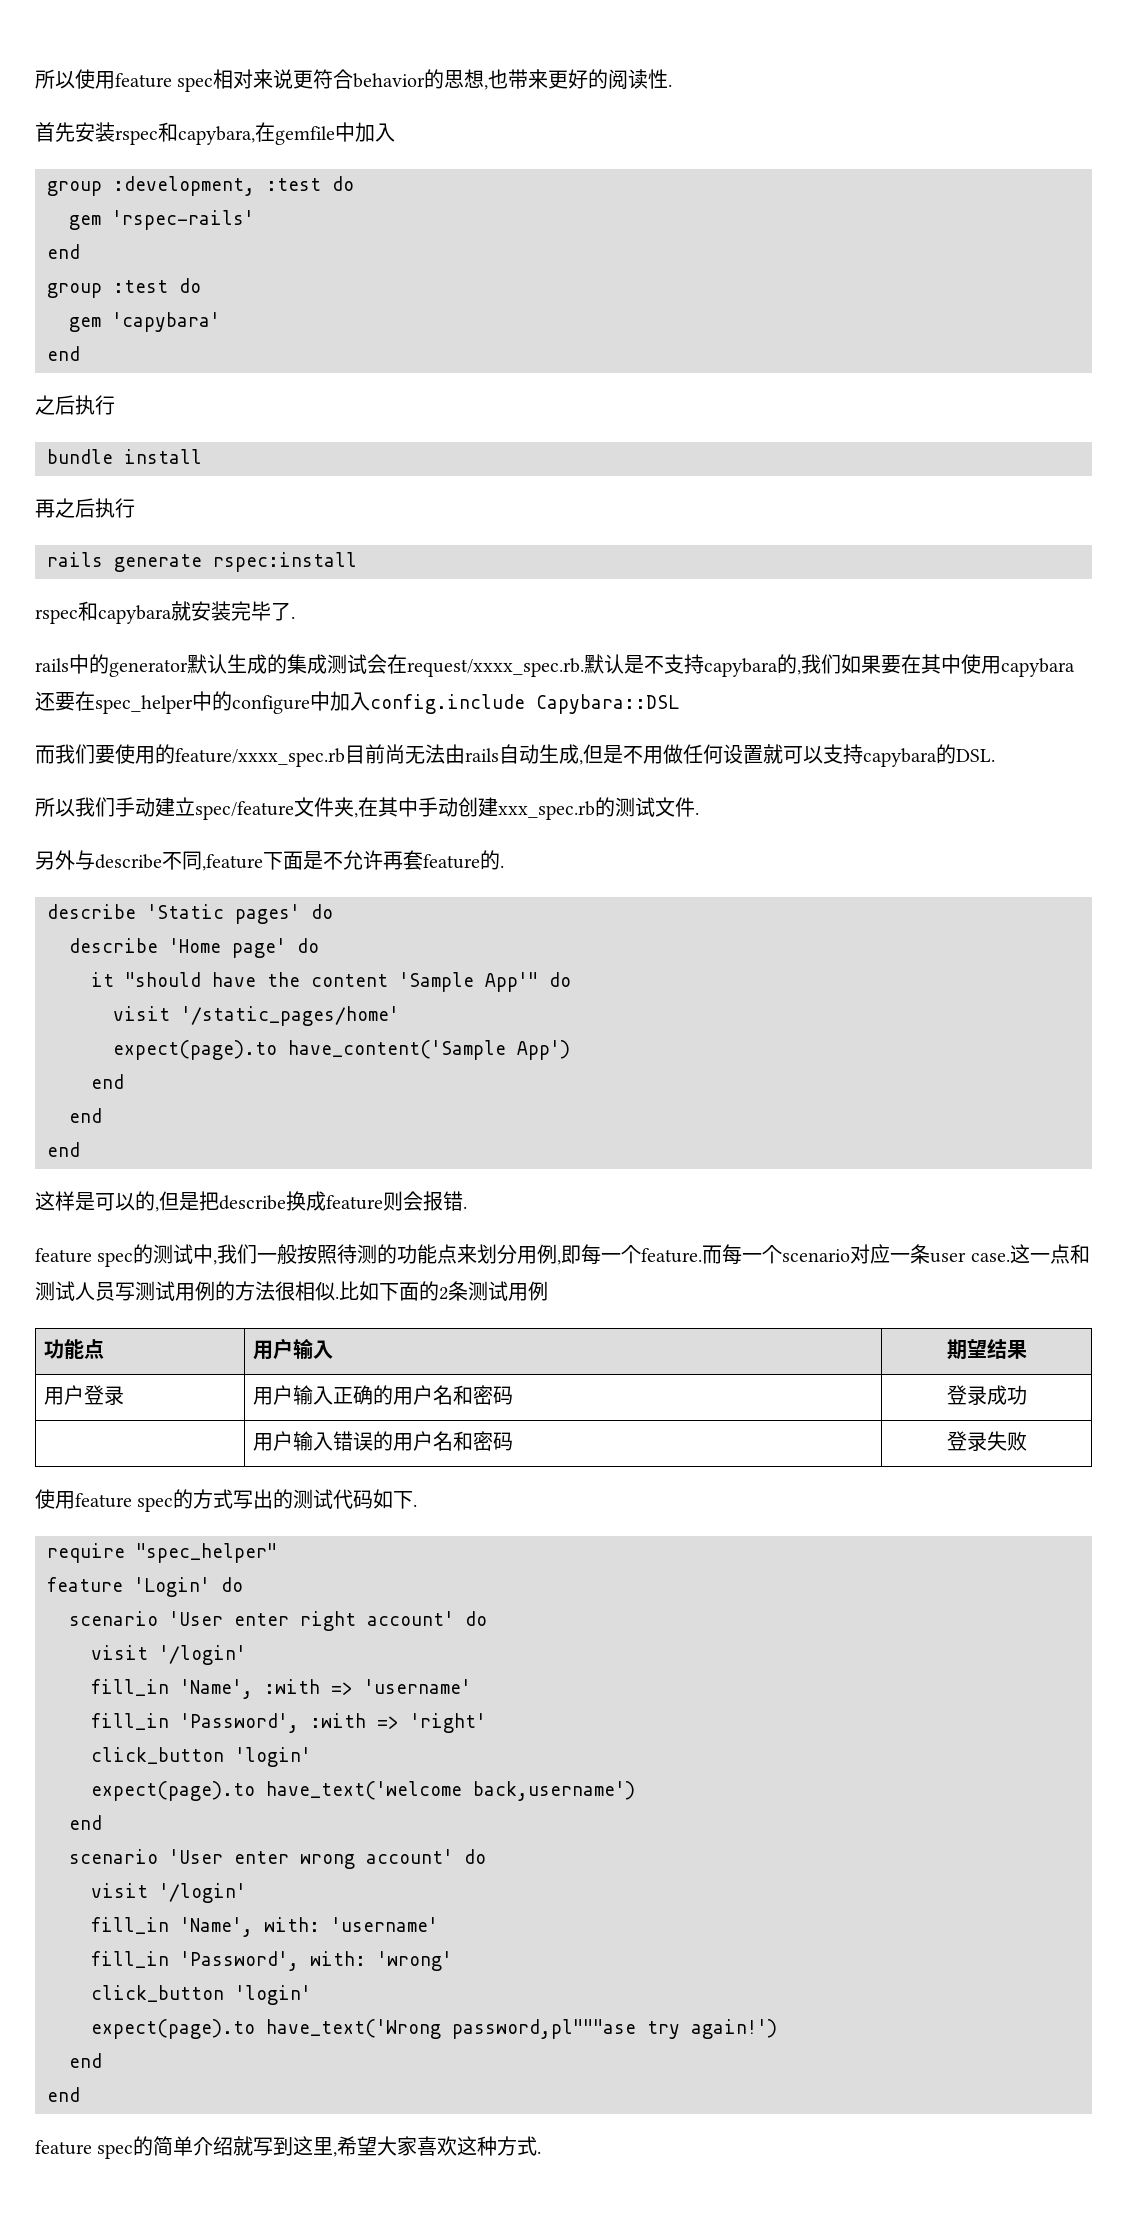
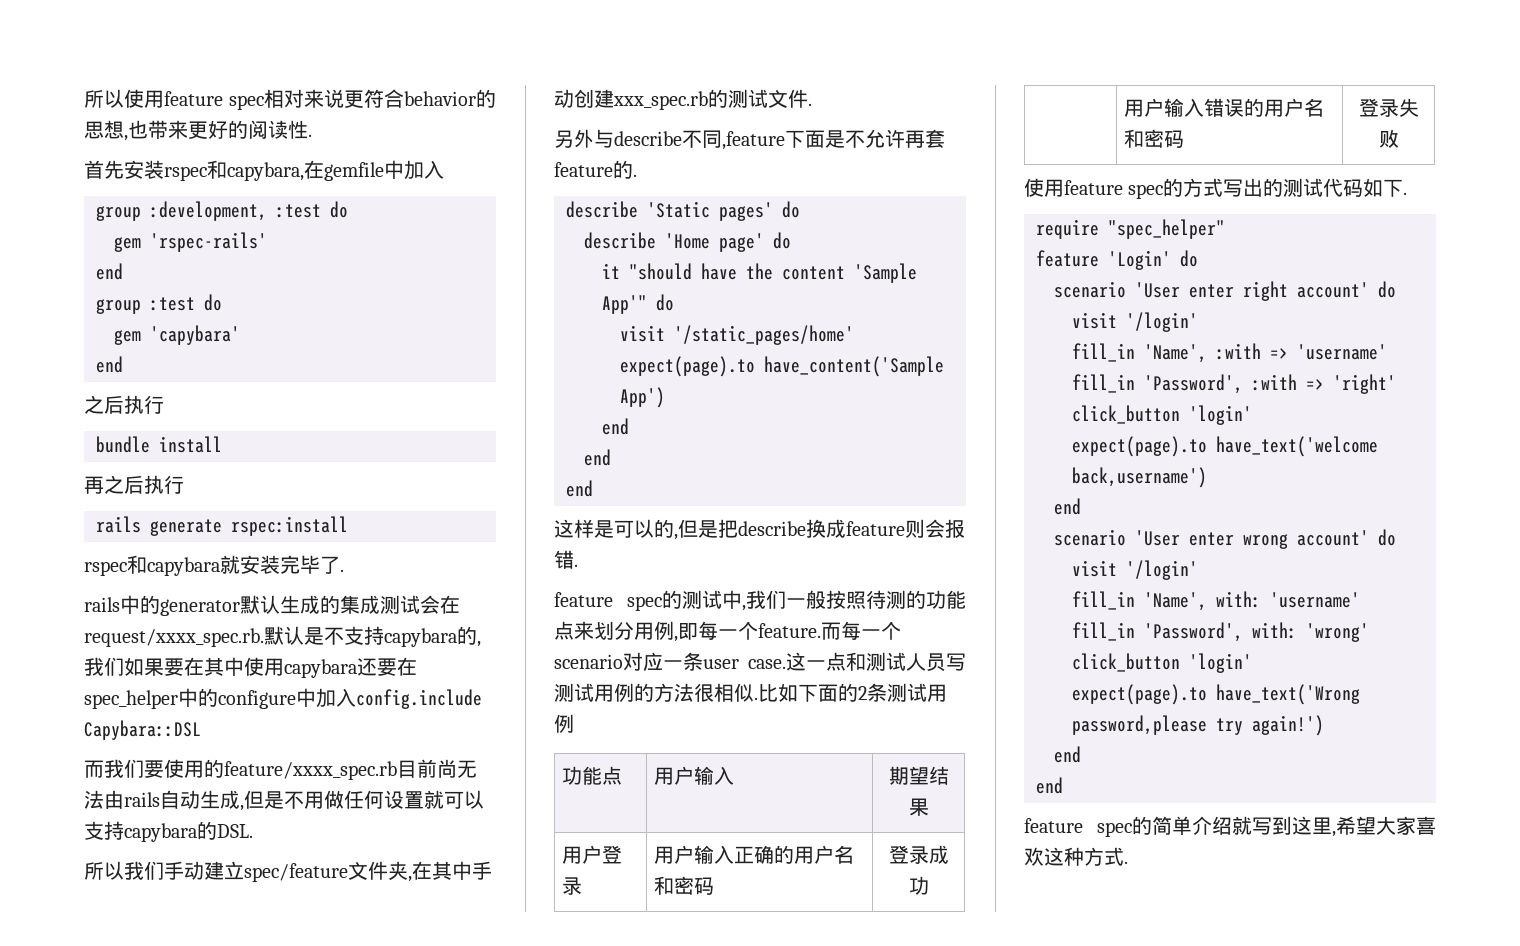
- expect(page).to have_text('Wrong password,pl"""ase try again!')
+ expect(page).to have_text('Wrong password,please try again!')

